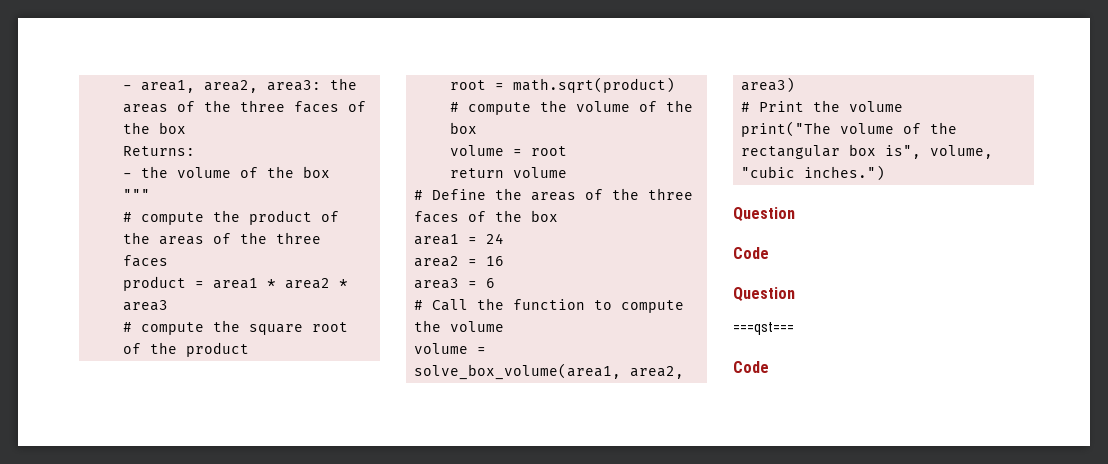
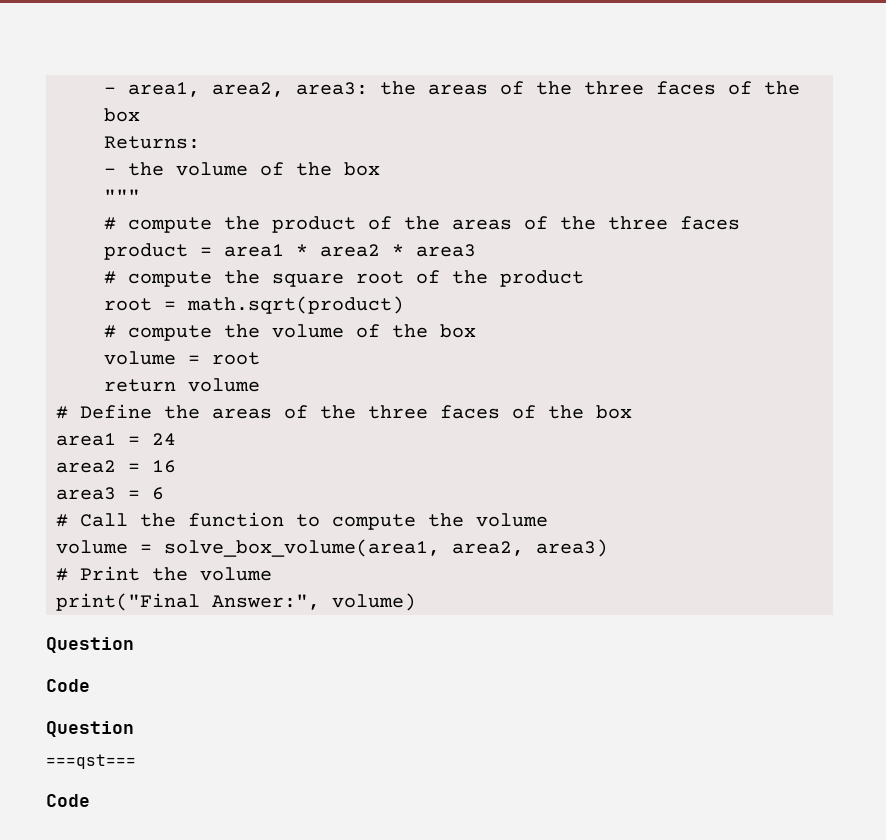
- print("The volume of the rectangular box is", volume, "cubic inches.")
+ print("Final Answer:", volume)

